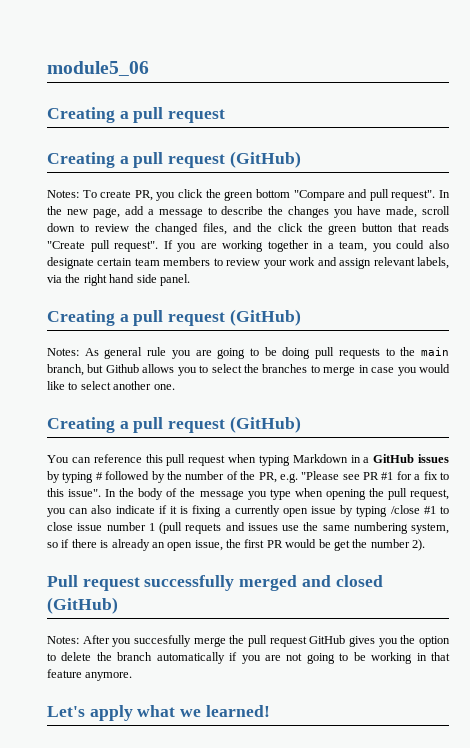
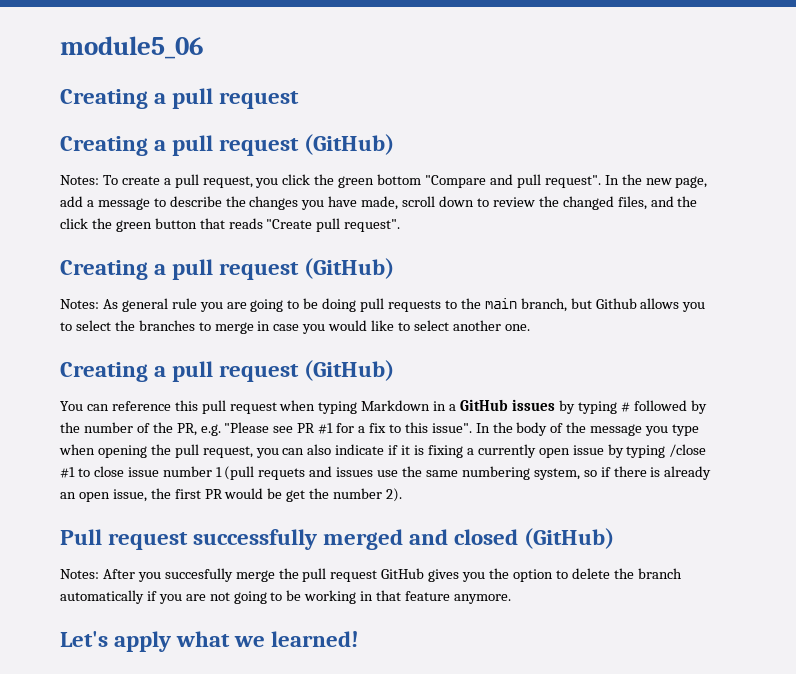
- Notes: To create PR, you click the green bottom "Compare and pull request".
+ Notes: To create a pull request, you click the green bottom "Compare and pull request".
- If you are working together in a team, you could also designate certain team members to review your work and assign relevant labels, via the right hand side panel.

